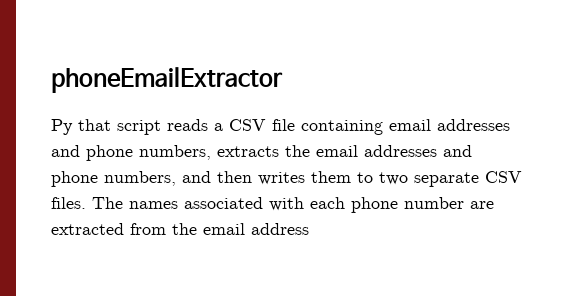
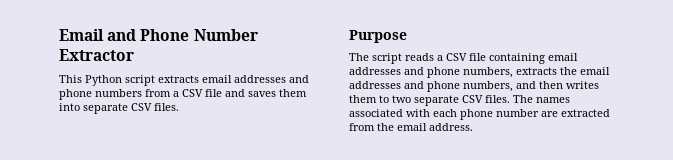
- phoneEmailExtractor
- Py that script reads a CSV file containing email addresses and phone numbers, extracts the email addresses and phone numbers, and then writes them to two separate CSV files.
+ Email and Phone Number Extractor
+ This Python script extracts email addresses and phone numbers from a CSV file and saves them into separate CSV files.
+ Purpose
+ The script reads a CSV file containing email addresses and phone numbers, extracts the email addresses and phone numbers, and then writes them to two separate CSV files.
- The names associated with each phone number are extracted from the email address
+ The names associated with each phone number are extracted from the email address.

